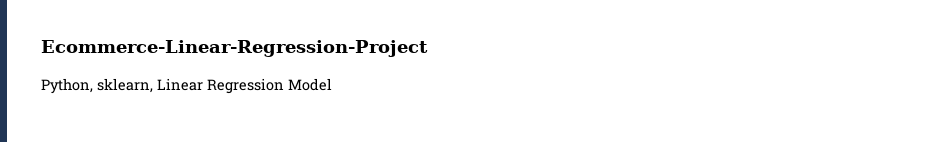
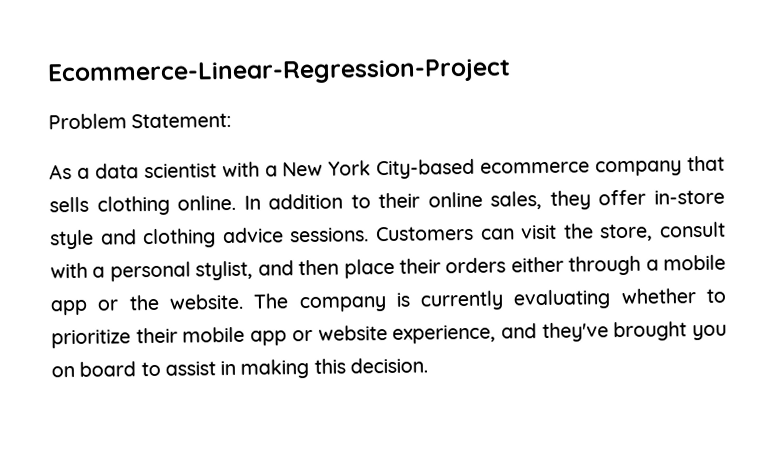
- Python, sklearn, Linear Regression Model
+ Problem Statement:
+ As a data scientist with a New York City-based ecommerce company that sells clothing online. In addition to their online sales, they offer in-store style and clothing advice sessions. Customers can visit the store, consult with a personal stylist, and then place their orders either through a mobile app or the website. The company is currently evaluating whether to prioritize their mobile app or website experience, and they've brought you on board to assist in making this decision.

